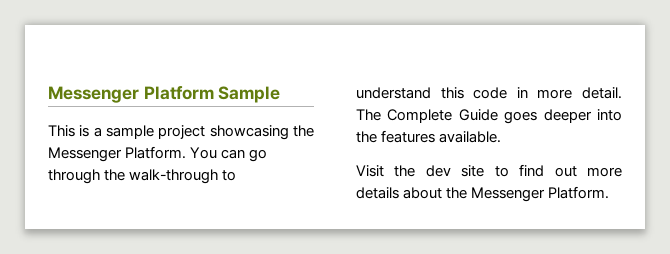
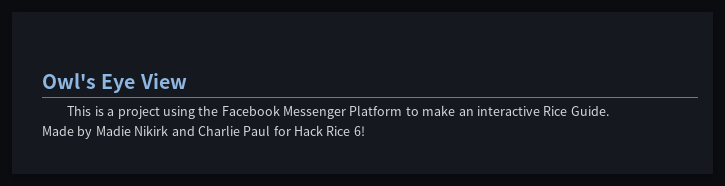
- Messenger Platform Sample
+ Owl's Eye View
- This is a sample project showcasing the Messenger Platform. You can go through the walk-through to understand this code in more detail. The Complete Guide goes deeper into the features available.
- Visit the dev site to find out more details about the Messenger Platform.
+ This is a project using the Facebook Messenger Platform to make an interactive Rice Guide.
+ Made by Madie Nikirk and Charlie Paul for Hack Rice 6!

